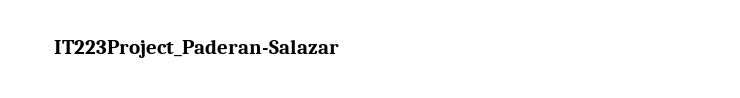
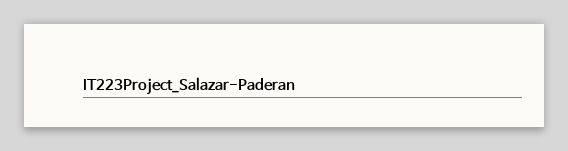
- IT223Project_Paderan-Salazar
+ IT223Project_Salazar-Paderan

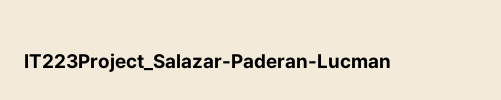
- IT223Project_Salazar-Paderan
+ IT223Project_Salazar-Paderan-Lucman

